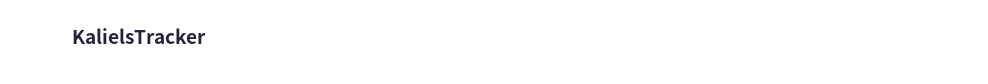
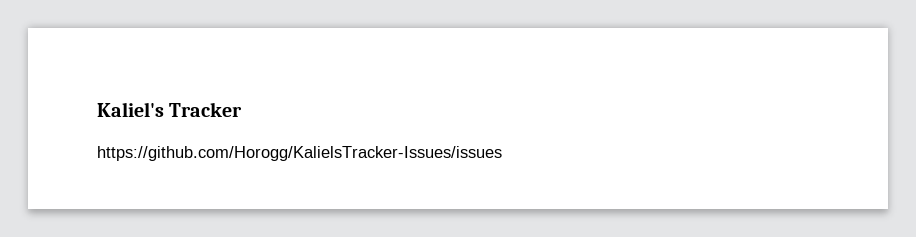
- KalielsTracker
+ Kaliel's Tracker
+ https://github.com/Horogg/KalielsTracker-Issues/issues

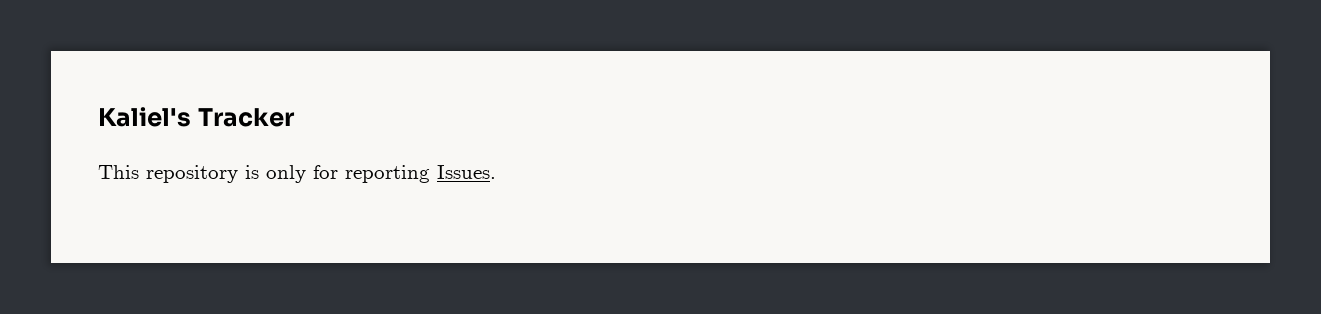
- https://github.com/Horogg/KalielsTracker-Issues/issues
+ This repository is only for reporting Issues.

